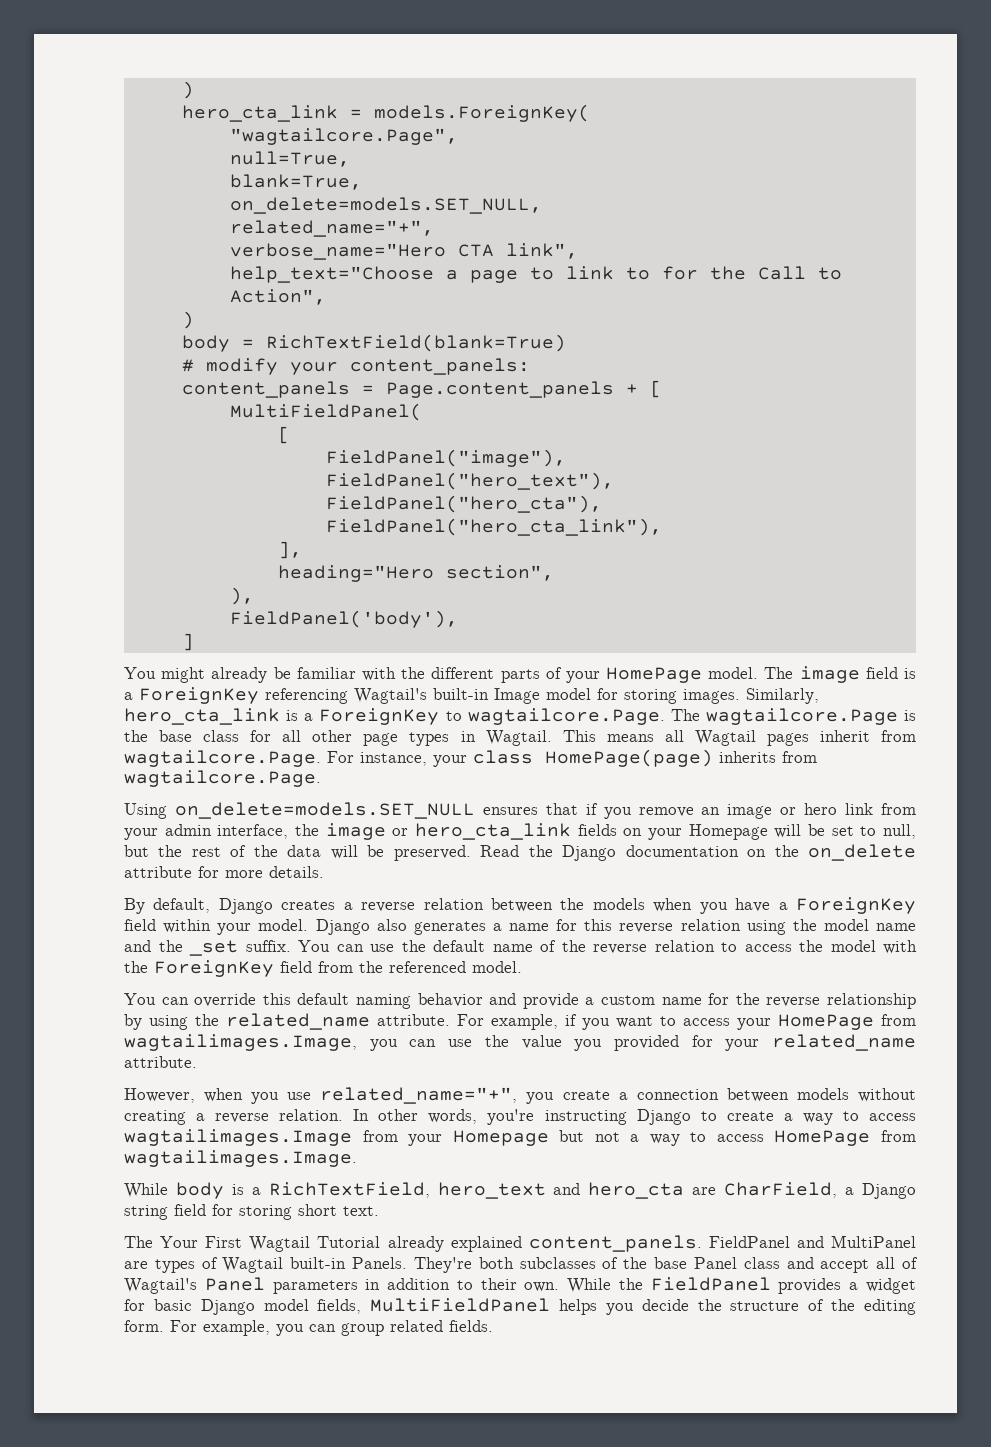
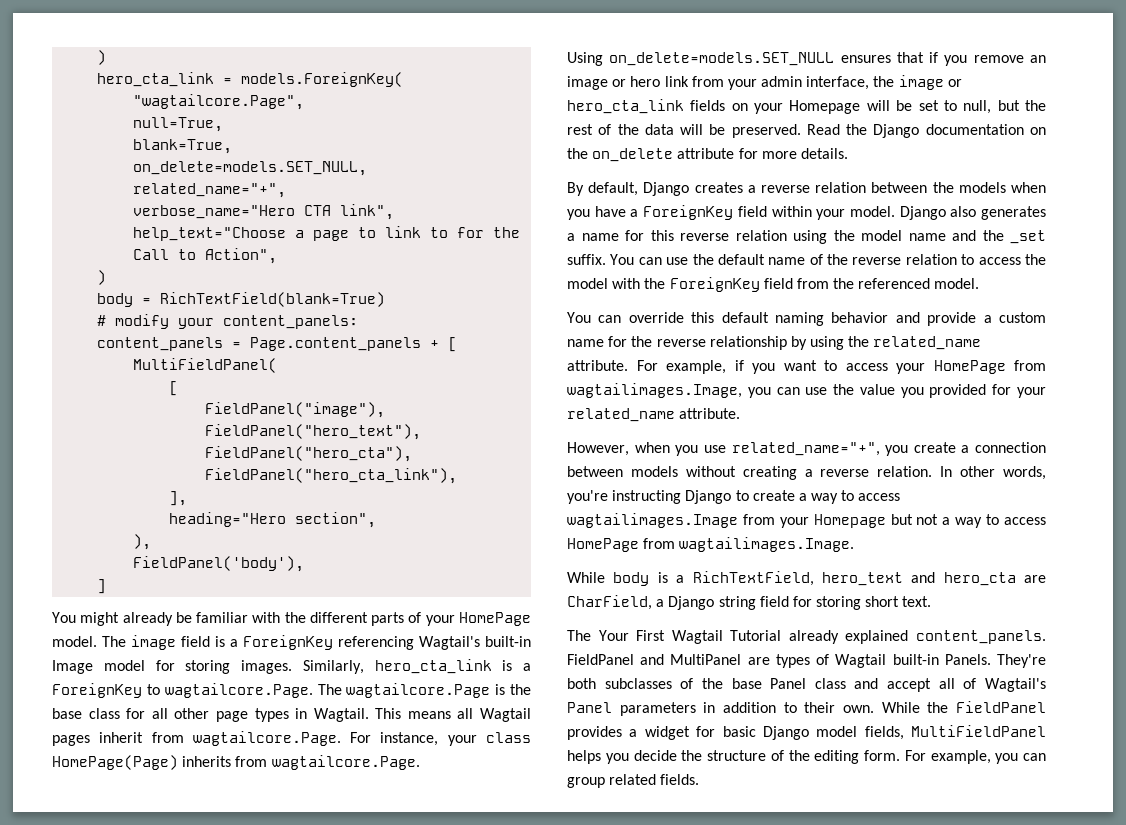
- This means all Wagtail pages inherit from wagtailcore.Page. For instance, your class HomePage(page) inherits from wagtailcore.Page.
+ This means all Wagtail pages inherit from wagtailcore.Page. For instance, your class HomePage(Page) inherits from wagtailcore.Page.

